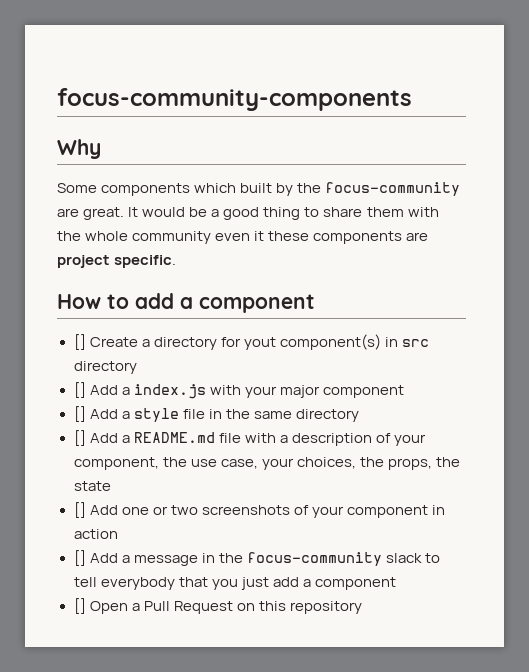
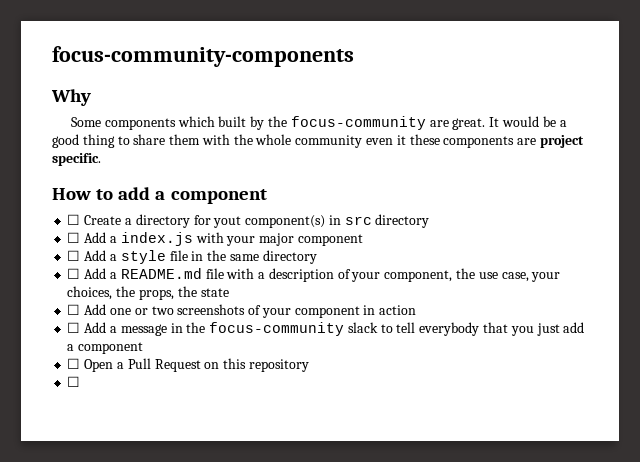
- [] Create a directory for yout component(s) in src directory
+ ☐ Create a directory for yout component(s) in src directory
- [] Add a index.js with your major component
+ ☐ Add a index.js with your major component
- [] Add a style file in the same directory
+ ☐ Add a style file in the same directory
- [] Add a README.md file with a description of your component, the use case, your choices, the props, the state
+ ☐ Add a README.md file with a description of your component, the use case, your choices, the props, the state
- [] Add one or two screenshots of your component in action
+ ☐ Add one or two screenshots of your component in action
- [] Add a message in the focus-community slack to tell everybody that you just add a component
+ ☐ Add a message in the focus-community slack to tell everybody that you just add a component
- [] Open a Pull Request on this repository
+ ☐ Open a Pull Request on this repository
+ ☐

